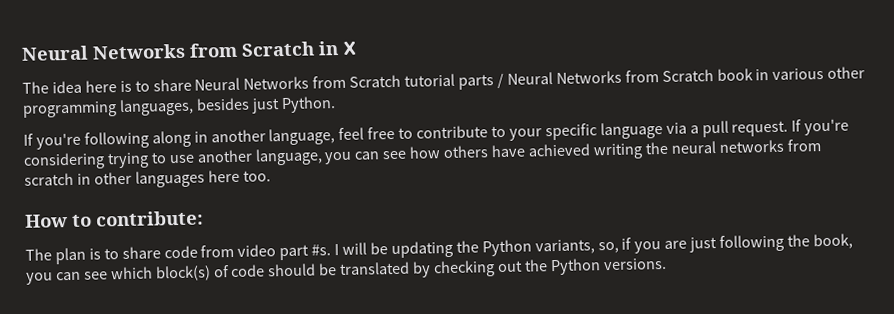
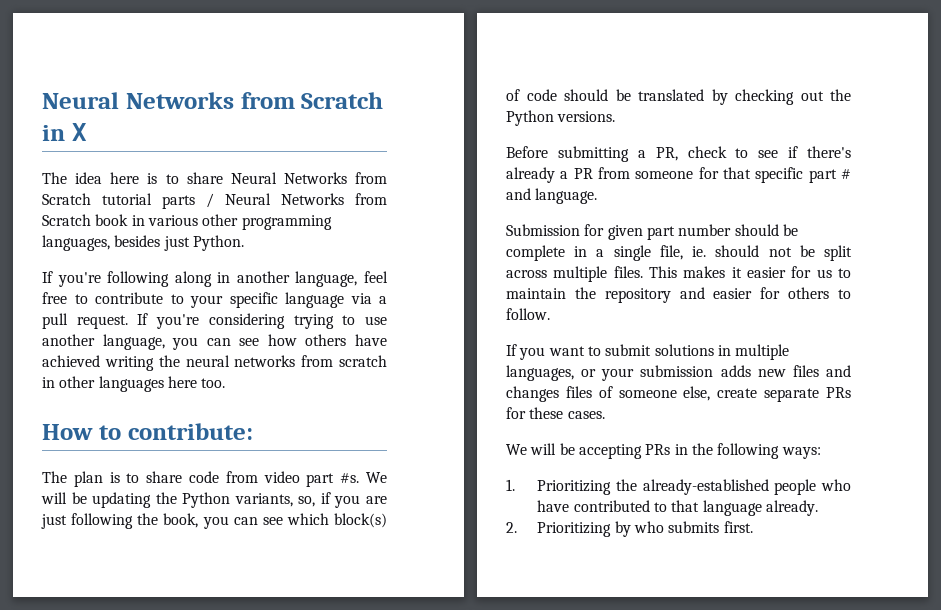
- I will be updating the Python variants, so, if you are just following the book, you can see which block(s) of code should be translated by checking out the Python versions.
+ We will be updating the Python variants, so, if you are just following the book, you can see which block(s) of code should be translated by checking out the Python versions.
+ Before submitting a PR, check to see if there's already a PR from someone for that specific part # and language.
+ Submission for given part number should be complete in a single file, ie. should not be split across multiple files. This makes it easier for us to maintain the repository and easier for others to follow.
+ If you want to submit solutions in multiple languages, or your submission adds new files and changes files of someone else, create separate PRs for these cases.
+ We will be accepting PRs in the following ways:
+ 1. Prioritizing the already-established people who have contributed to that language already.
+ 2. Prioritizing by who submits first.

